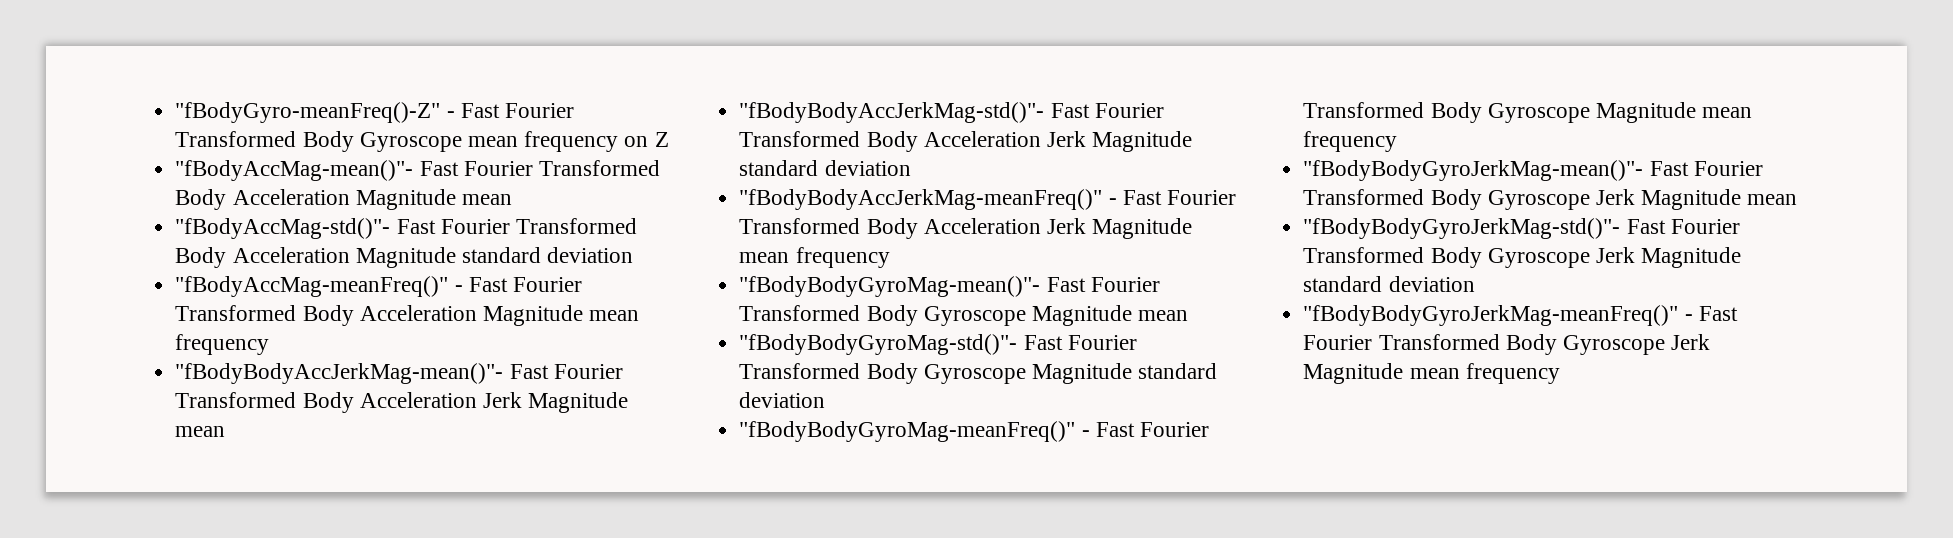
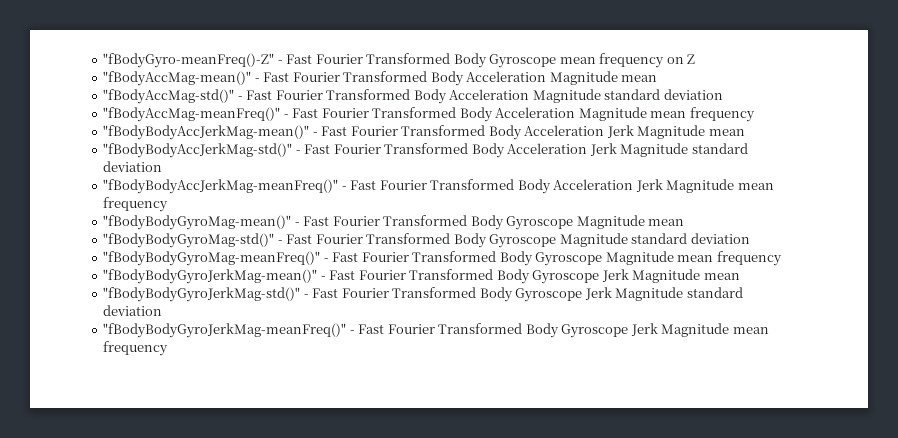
- "fBodyAccMag-mean()"- Fast Fourier Transformed Body Acceleration Magnitude mean
+ "fBodyAccMag-mean()" - Fast Fourier Transformed Body Acceleration Magnitude mean
- "fBodyAccMag-std()"- Fast Fourier Transformed Body Acceleration Magnitude standard deviation
+ "fBodyAccMag-std()" - Fast Fourier Transformed Body Acceleration Magnitude standard deviation
- "fBodyBodyAccJerkMag-mean()"- Fast Fourier Transformed Body Acceleration Jerk Magnitude mean
+ "fBodyBodyAccJerkMag-mean()" - Fast Fourier Transformed Body Acceleration Jerk Magnitude mean
- "fBodyBodyAccJerkMag-std()"- Fast Fourier Transformed Body Acceleration Jerk Magnitude standard deviation
+ "fBodyBodyAccJerkMag-std()" - Fast Fourier Transformed Body Acceleration Jerk Magnitude standard deviation
- "fBodyBodyGyroMag-mean()"- Fast Fourier Transformed Body Gyroscope Magnitude mean
+ "fBodyBodyGyroMag-mean()" - Fast Fourier Transformed Body Gyroscope Magnitude mean
- "fBodyBodyGyroMag-std()"- Fast Fourier Transformed Body Gyroscope Magnitude standard deviation
+ "fBodyBodyGyroMag-std()" - Fast Fourier Transformed Body Gyroscope Magnitude standard deviation
- "fBodyBodyGyroJerkMag-mean()"- Fast Fourier Transformed Body Gyroscope Jerk Magnitude mean
+ "fBodyBodyGyroJerkMag-mean()" - Fast Fourier Transformed Body Gyroscope Jerk Magnitude mean
- "fBodyBodyGyroJerkMag-std()"- Fast Fourier Transformed Body Gyroscope Jerk Magnitude standard deviation
+ "fBodyBodyGyroJerkMag-std()" - Fast Fourier Transformed Body Gyroscope Jerk Magnitude standard deviation

